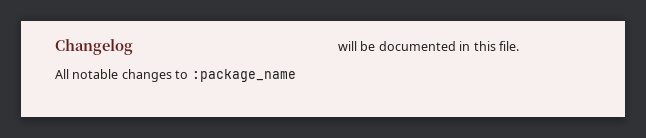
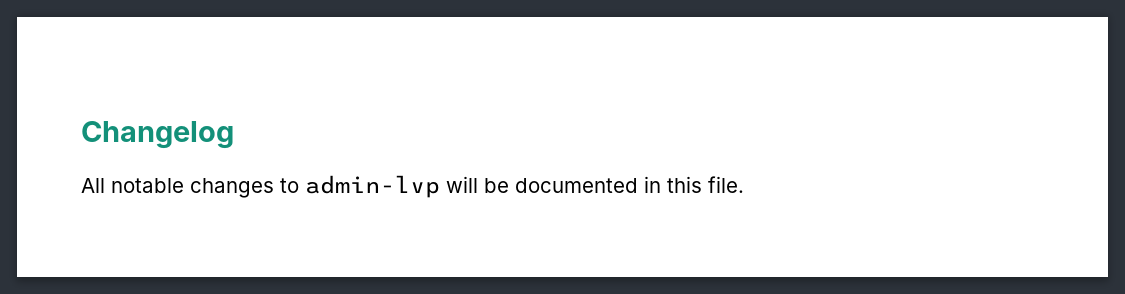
- All notable changes to :package_name will be documented in this file.
+ All notable changes to admin-lvp will be documented in this file.

